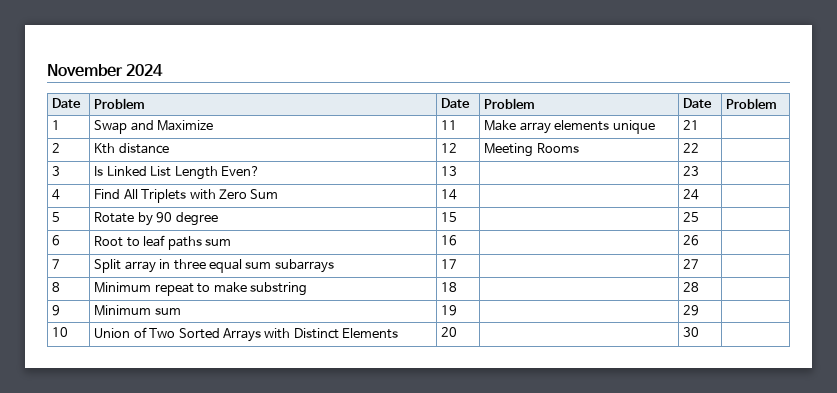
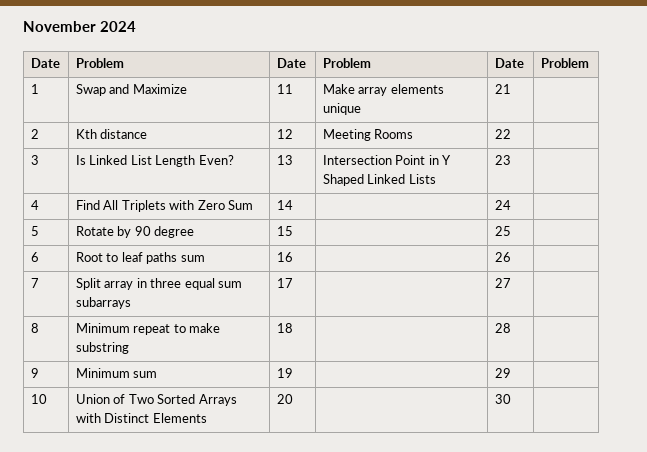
- 3 | Is Linked List Length Even? | 13 | | 23 |
+ 3 | Is Linked List Length Even? | 13 | Intersection Point in Y Shaped Linked Lists | 23 |

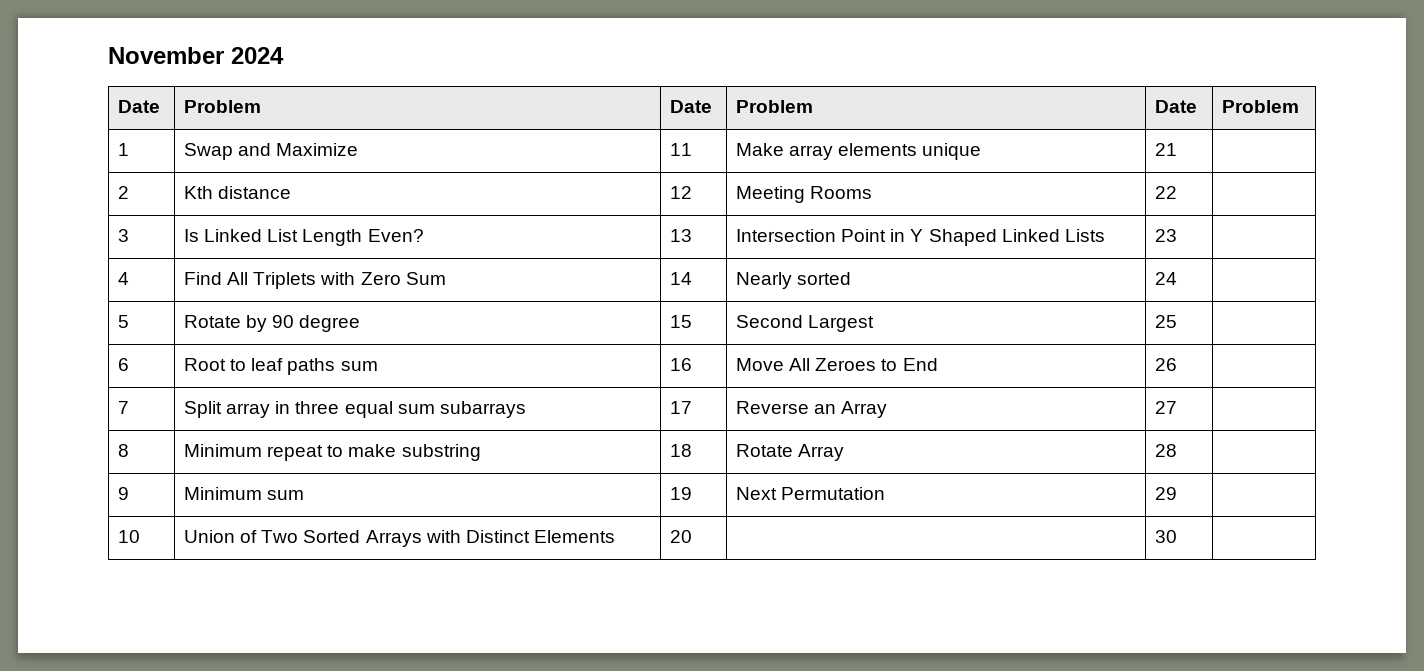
- 4 | Find All Triplets with Zero Sum | 14 | | 24 |
+ 4 | Find All Triplets with Zero Sum | 14 | Nearly sorted | 24 |
- 5 | Rotate by 90 degree | 15 | | 25 |
+ 5 | Rotate by 90 degree | 15 | Second Largest | 25 |
- 6 | Root to leaf paths sum | 16 | | 26 |
+ 6 | Root to leaf paths sum | 16 | Move All Zeroes to End | 26 |
- 7 | Split array in three equal sum subarrays | 17 | | 27 |
+ 7 | Split array in three equal sum subarrays | 17 | Reverse an Array | 27 |
- 8 | Minimum repeat to make substring | 18 | | 28 |
+ 8 | Minimum repeat to make substring | 18 | Rotate Array | 28 |
- 9 | Minimum sum | 19 | | 29 |
+ 9 | Minimum sum | 19 | Next Permutation | 29 |

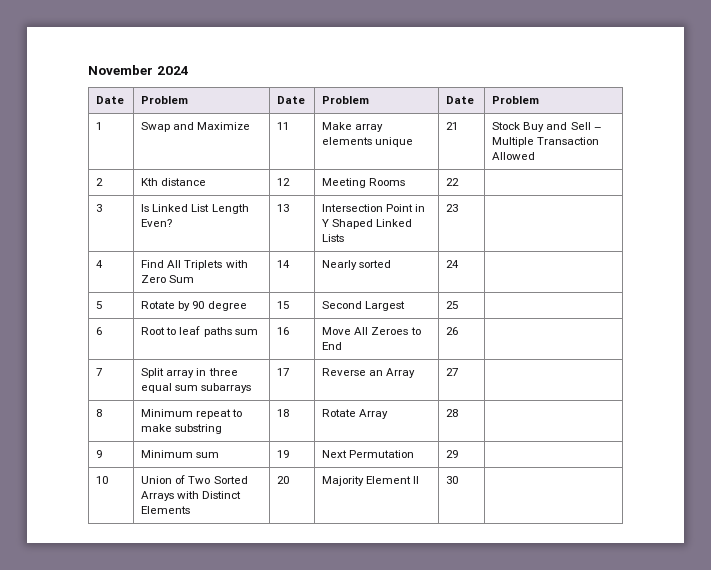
- 1 | Swap and Maximize | 11 | Make array elements unique | 21 |
+ 1 | Swap and Maximize | 11 | Make array elements unique | 21 | Stock Buy and Sell – Multiple Transaction Allowed
- 10 | Union of Two Sorted Arrays with Distinct Elements | 20 | | 30 |
+ 10 | Union of Two Sorted Arrays with Distinct Elements | 20 | Majority Element II | 30 |

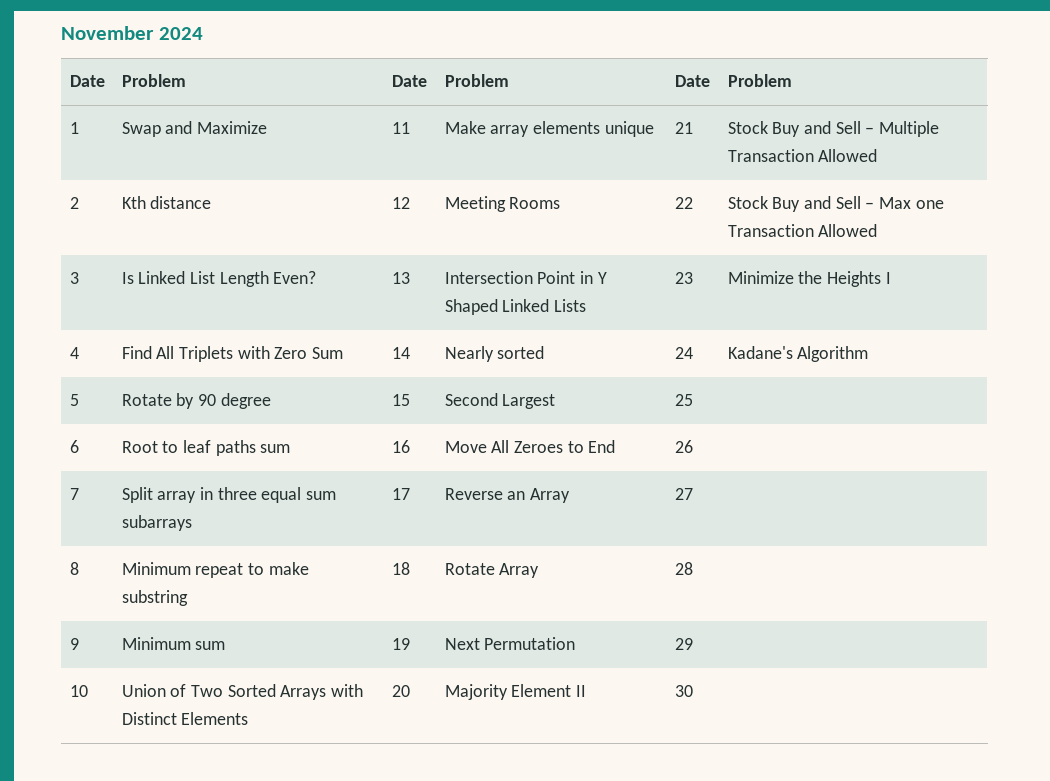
- 2 | Kth distance | 12 | Meeting Rooms | 22 |
+ 2 | Kth distance | 12 | Meeting Rooms | 22 | Stock Buy and Sell – Max one Transaction Allowed
- 3 | Is Linked List Length Even? | 13 | Intersection Point in Y Shaped Linked Lists | 23 |
+ 3 | Is Linked List Length Even? | 13 | Intersection Point in Y Shaped Linked Lists | 23 | Minimize the Heights I
- 4 | Find All Triplets with Zero Sum | 14 | Nearly sorted | 24 |
+ 4 | Find All Triplets with Zero Sum | 14 | Nearly sorted | 24 | Kadane's Algorithm

